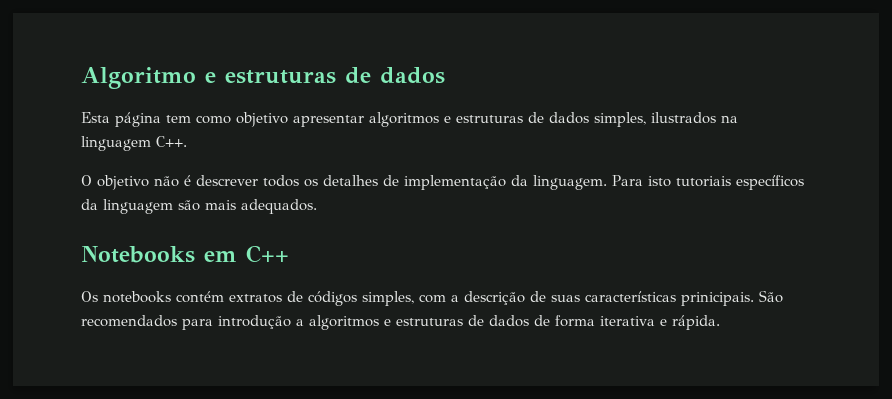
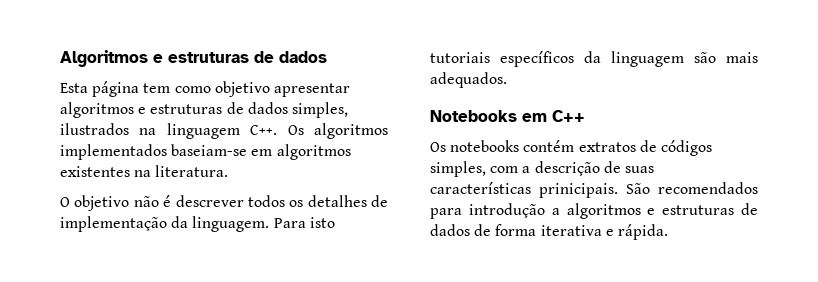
- Algoritmo e estruturas de dados
+ Algoritmos e estruturas de dados
- Esta página tem como objetivo apresentar algoritmos e estruturas de dados simples, ilustrados na linguagem C++.
+ Esta página tem como objetivo apresentar algoritmos e estruturas de dados simples, ilustrados na linguagem C++. Os algoritmos implementados baseiam-se em algoritmos existentes na literatura.

